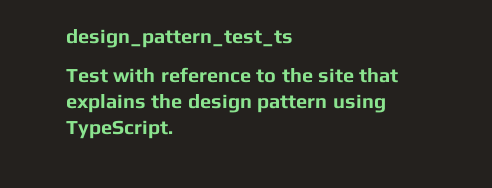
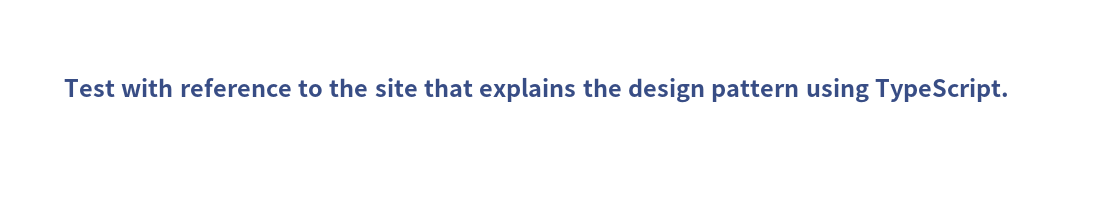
- design_pattern_test_ts

